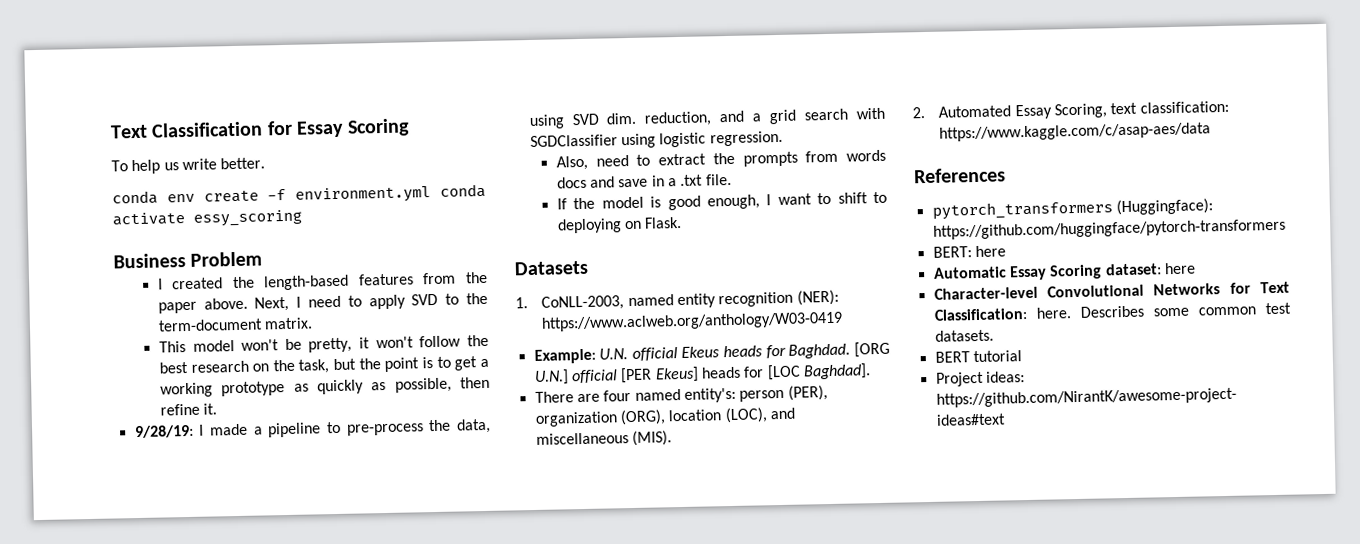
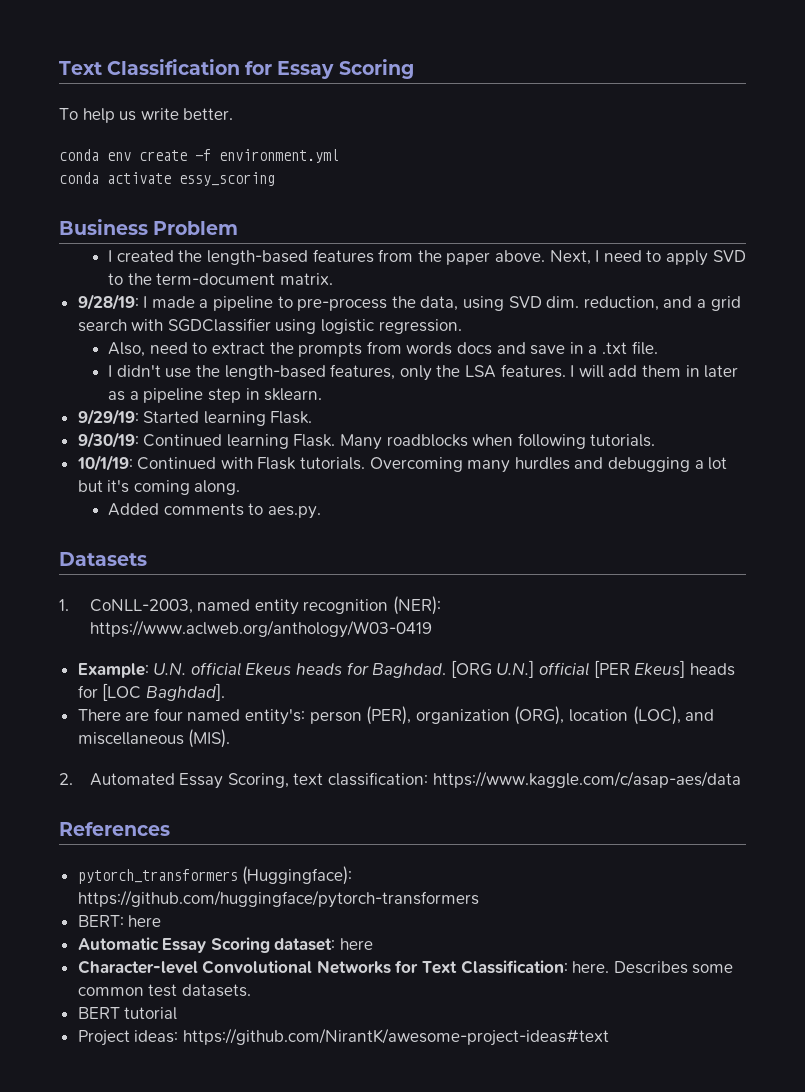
- conda env create -f environment.yml conda activate essy_scoring
+ conda env create -f environment.yml
+ conda activate essy_scoring
- This model won't be pretty, it won't follow the best research on the task, but the point is to get a working prototype as quickly as possible, then refine it.
- If the model is good enough, I want to shift to deploying on Flask.
+ I didn't use the length-based features, only the LSA features. I will add them in later as a pipeline step in sklearn.
+ 9/29/19: Started learning Flask.
+ 9/30/19: Continued learning Flask. Many roadblocks when following tutorials.
+ 10/1/19: Continued with Flask tutorials. Overcoming many hurdles and debugging a lot but it's coming along.
+ Added comments to aes.py.

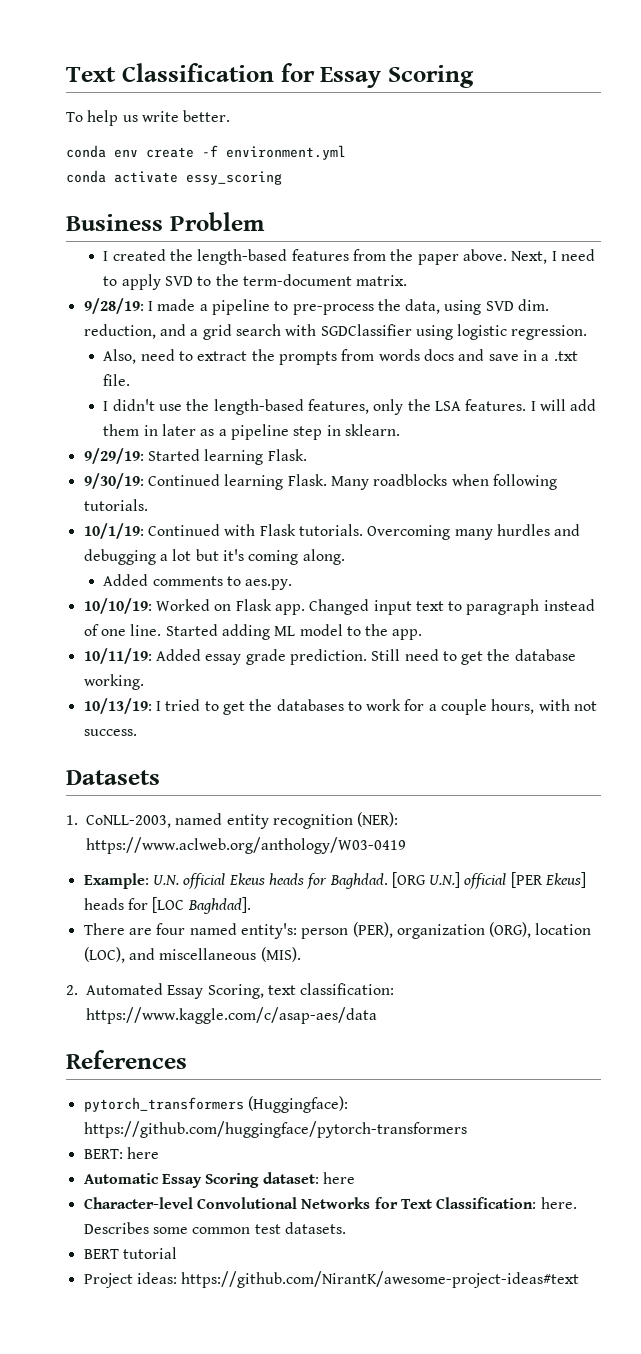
+ 10/10/19: Worked on Flask app. Changed input text to paragraph instead of one line. Started adding ML model to the app.
+ 10/11/19: Added essay grade prediction. Still need to get the database working.
+ 10/13/19: I tried to get the databases to work for a couple hours, with not success.

